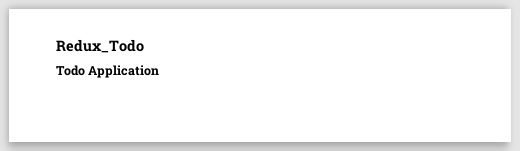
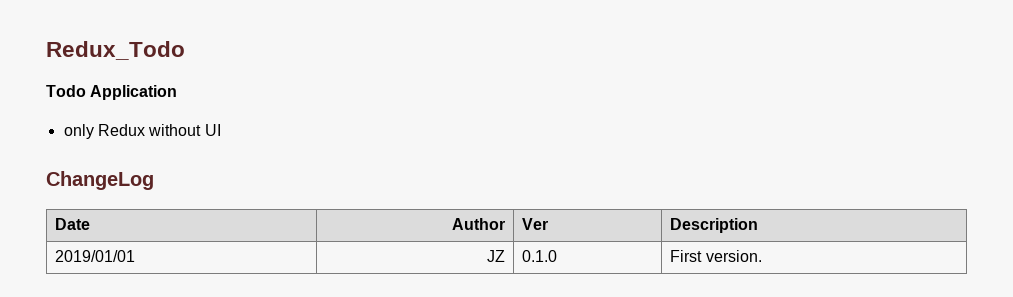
+ only Redux without UI
+ ChangeLog
+ Date | Author | Ver | Description
+ 2019/01/01 | JZ | 0.1.0 | First version.

